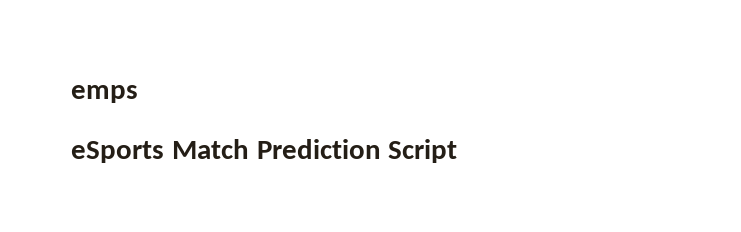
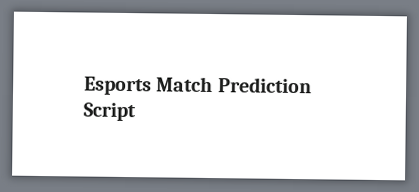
- emps
- eSports Match Prediction Script
+ Esports Match Prediction Script

